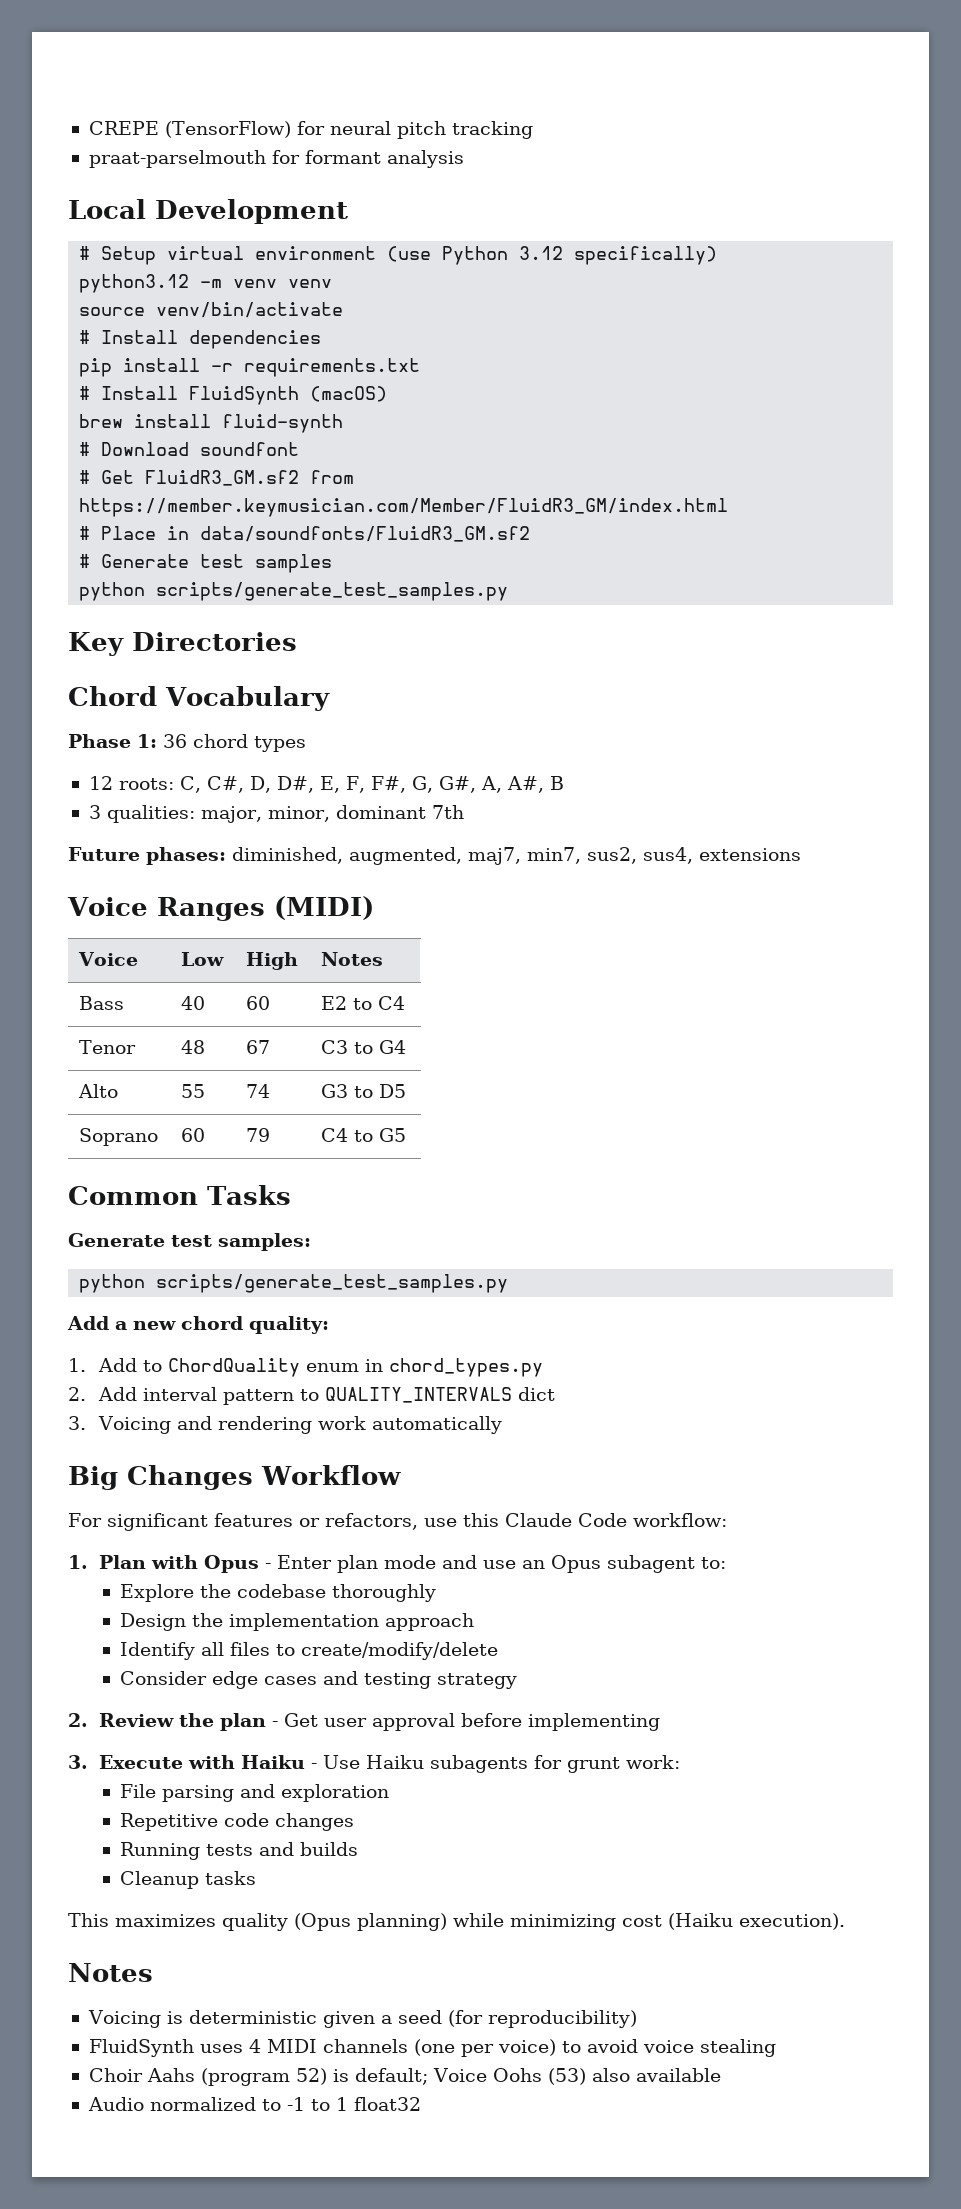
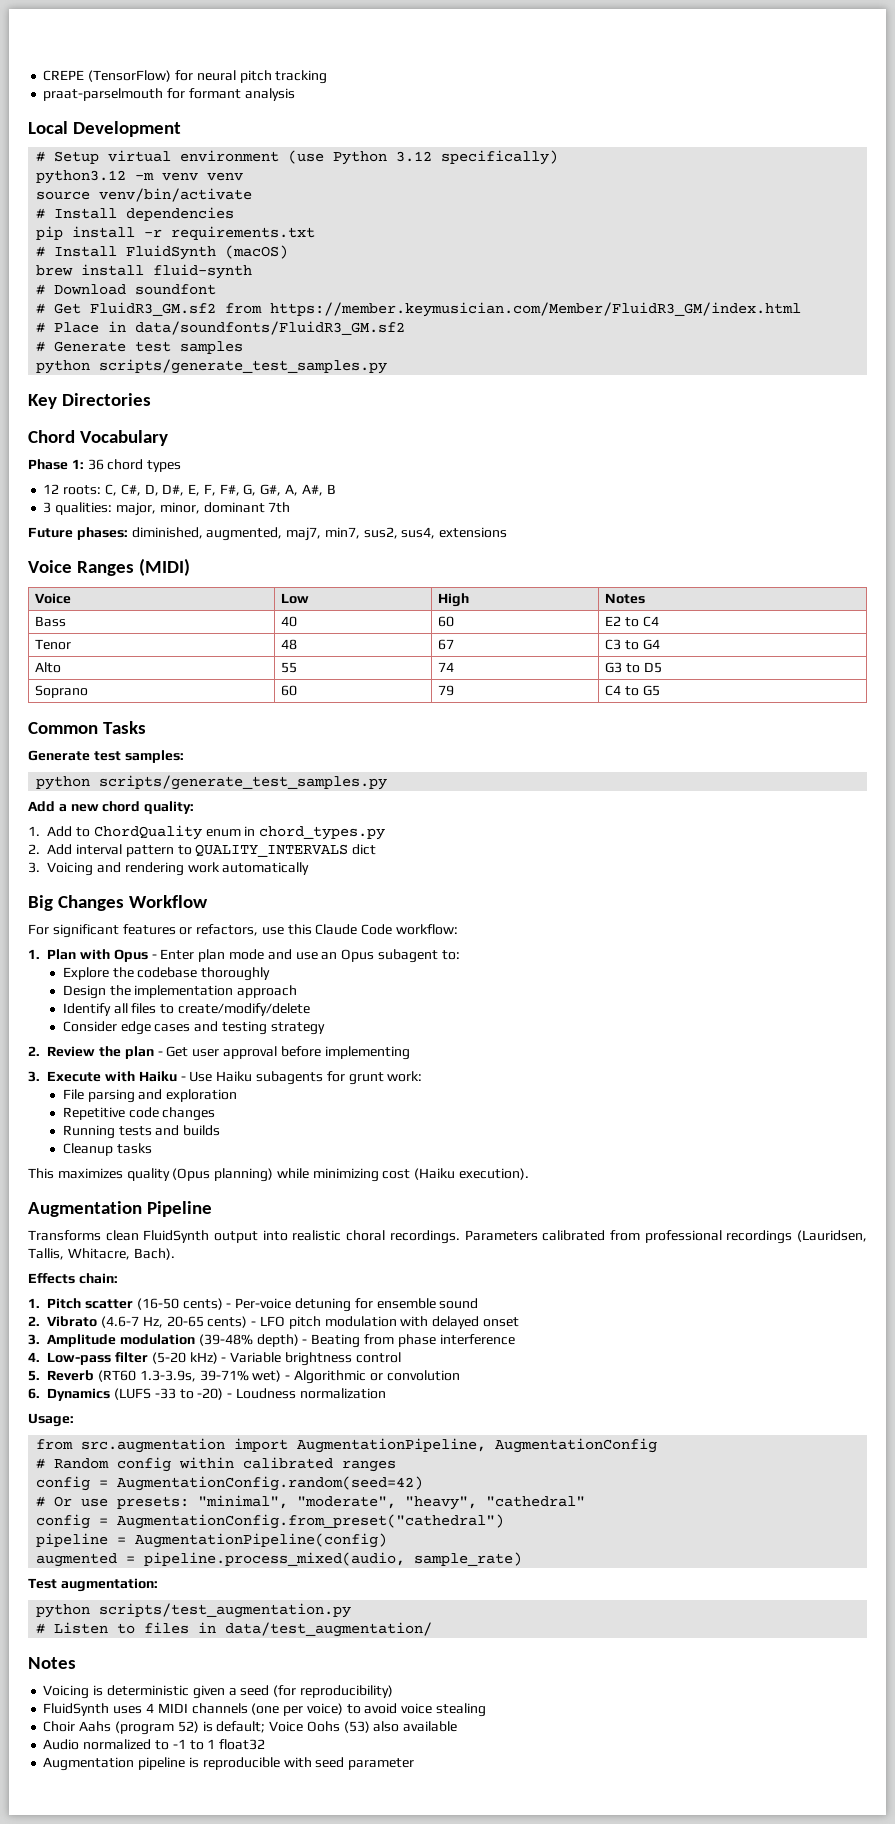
+ Augmentation Pipeline
+ Transforms clean FluidSynth output into realistic choral recordings. Parameters calibrated from professional recordings (Lauridsen, Tallis, Whitacre, Bach).
+ Effects chain:
+ 1. Pitch scatter (16-50 cents) - Per-voice detuning for ensemble sound
+ 2. Vibrato (4.6-7 Hz, 20-65 cents) - LFO pitch modulation with delayed onset
+ 3. Amplitude modulation (39-48% depth) - Beating from phase interference
+ 4. Low-pass filter (5-20 kHz) - Variable brightness control
+ 5. Reverb (RT60 1.3-3.9s, 39-71% wet) - Algorithmic or convolution
+ 6. Dynamics (LUFS -33 to -20) - Loudness normalization
+ Usage:
+ from src.augmentation import AugmentationPipeline, AugmentationConfig
+ # Random config within calibrated ranges
+ config = AugmentationConfig.random(seed=42)
+ # Or use presets: "minimal", "moderate", "heavy", "cathedral"
+ config = AugmentationConfig.from_preset("cathedral")
+ pipeline = AugmentationPipeline(config)
+ augmented = pipeline.process_mixed(audio, sample_rate)
+ Test augmentation:
+ python scripts/test_augmentation.py
+ # Listen to files in data/test_augmentation/
+ Augmentation pipeline is reproducible with seed parameter

